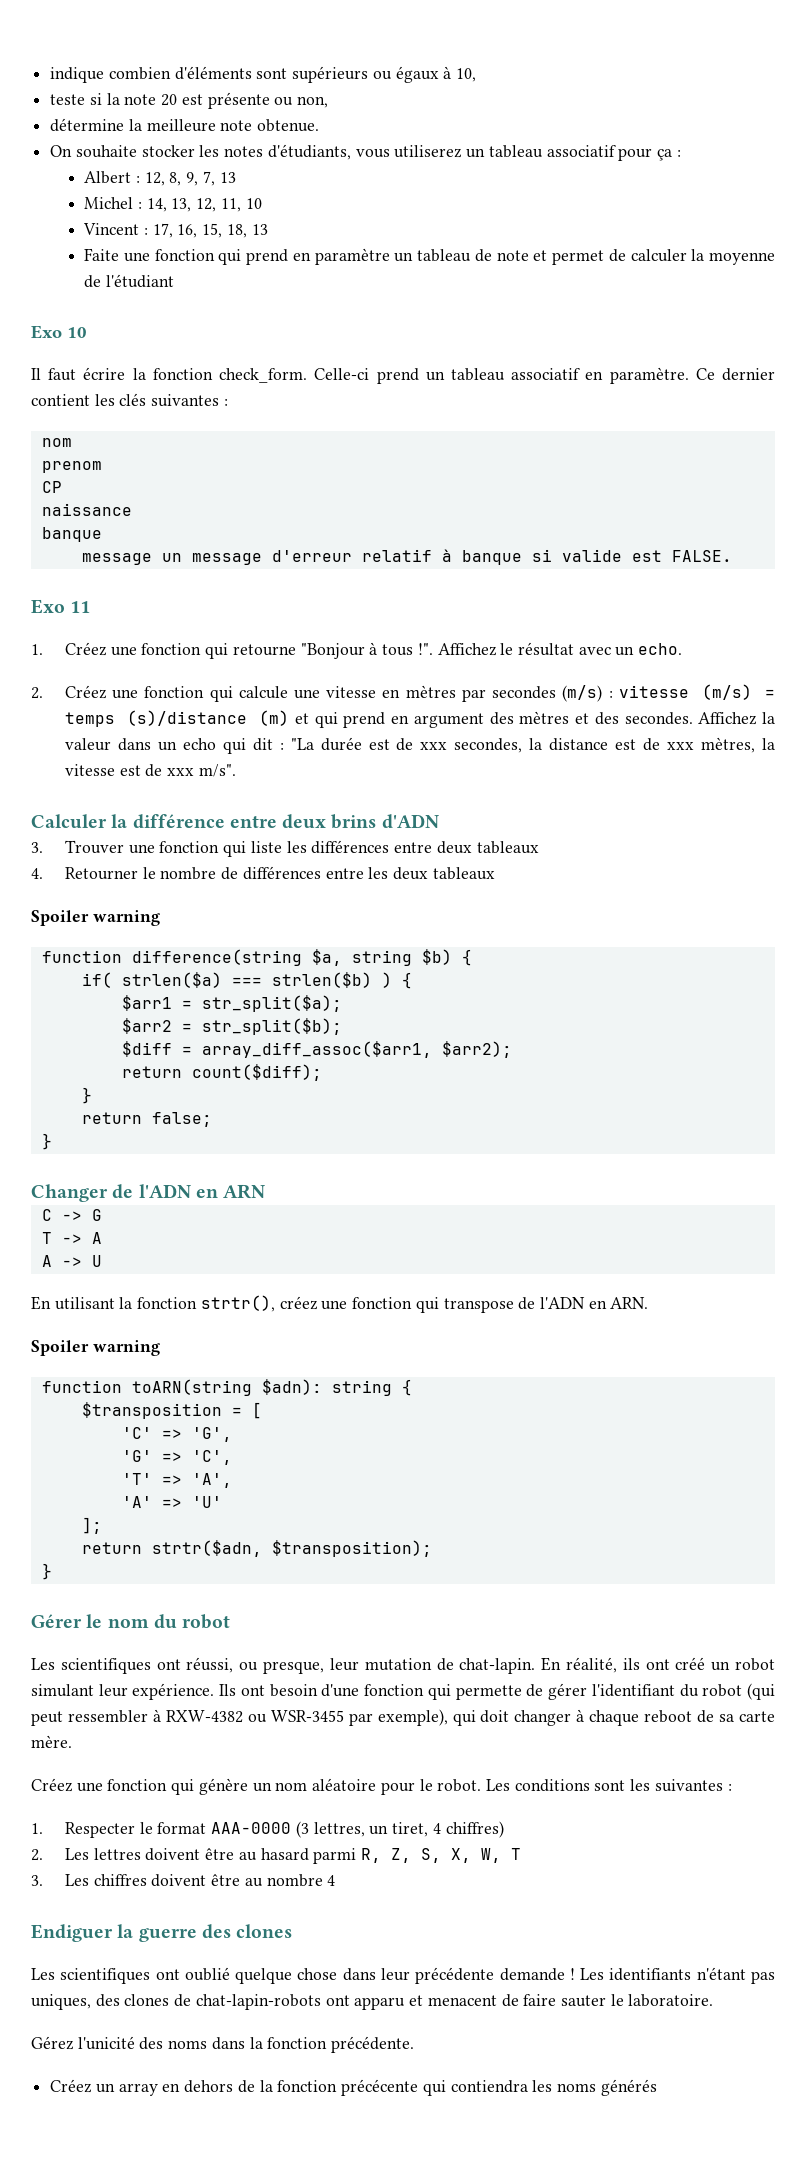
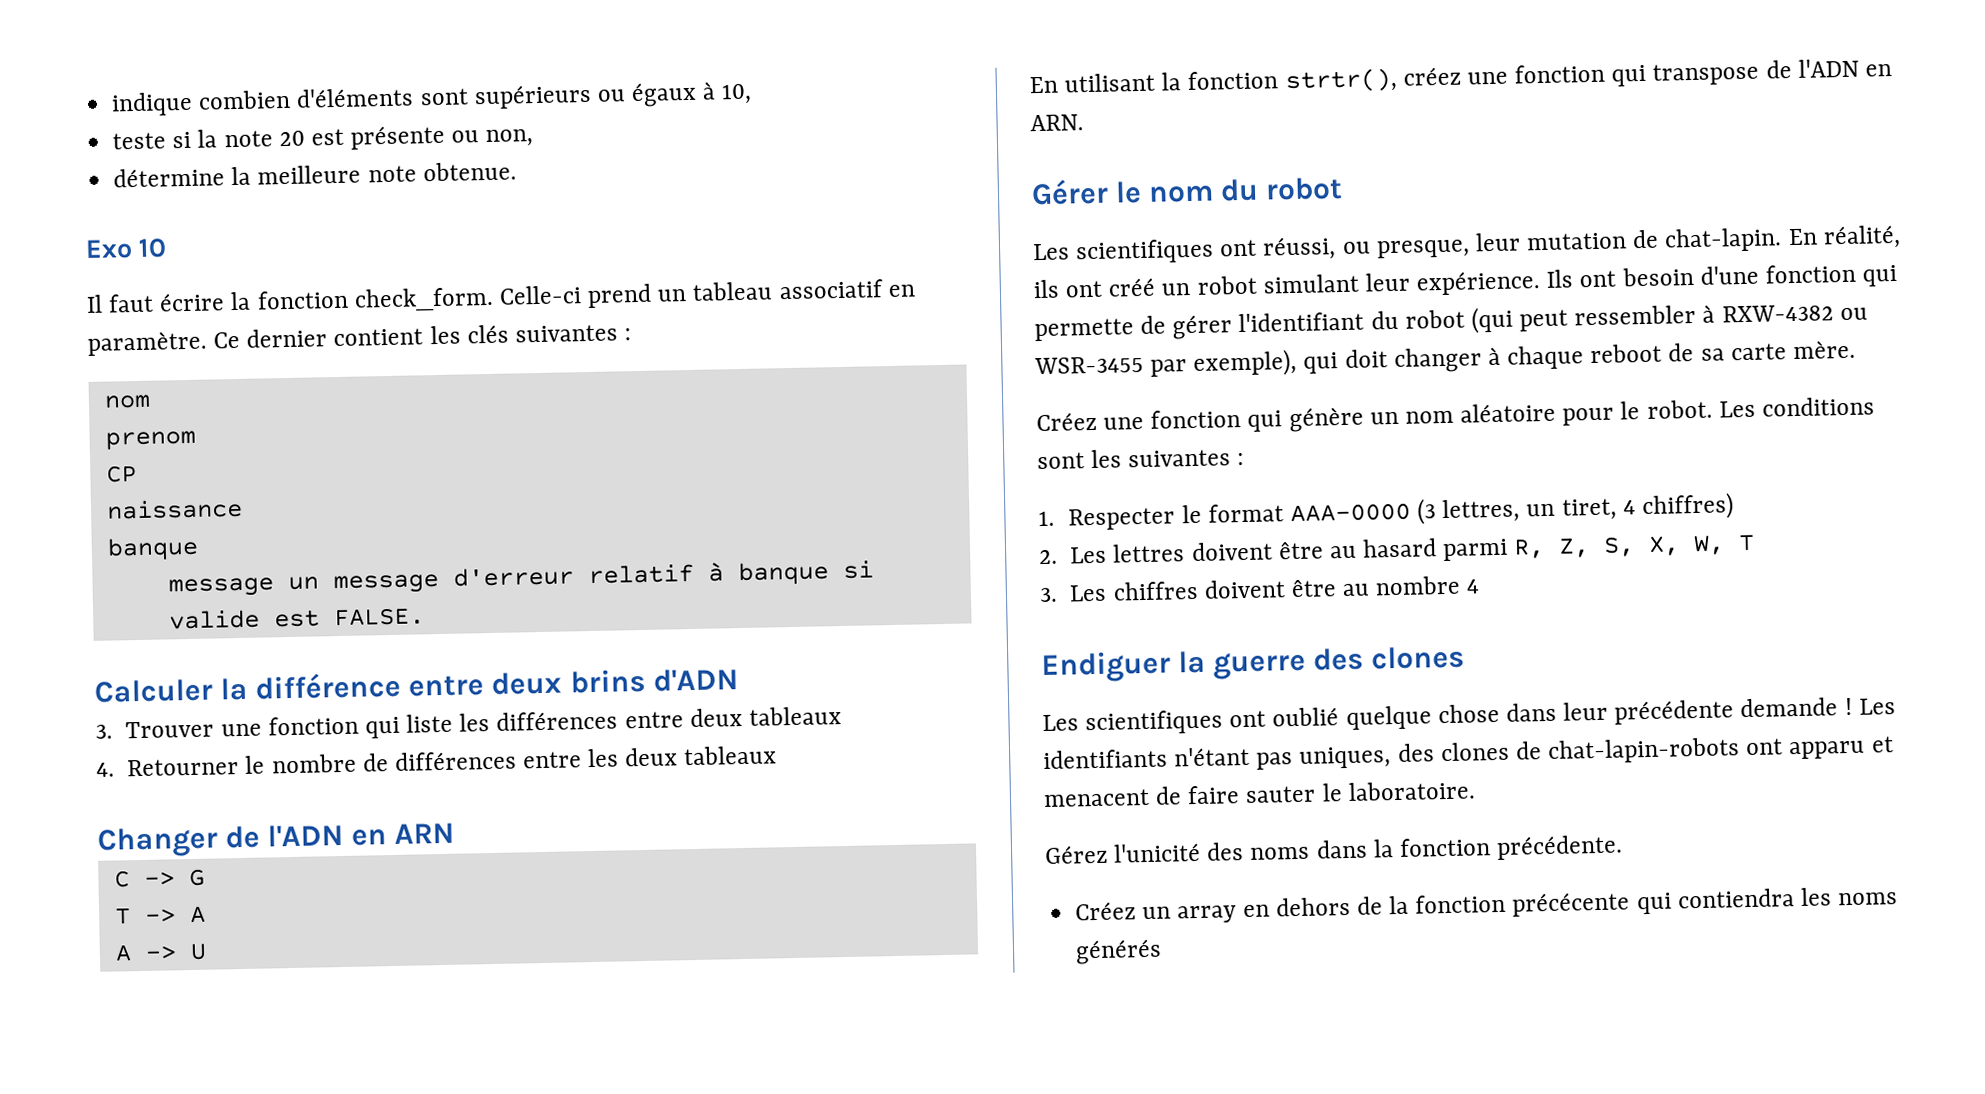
- On souhaite stocker les notes d'étudiants, vous utiliserez un tableau associatif pour ça :
- Albert : 12, 8, 9, 7, 13
- Michel : 14, 13, 12, 11, 10
- Vincent : 17, 16, 15, 18, 13
- Faite une fonction qui prend en paramètre un tableau de note et permet de calculer la moyenne de l'étudiant
- Exo 11
- 1. Créez une fonction qui retourne "Bonjour à tous !". Affichez le résultat avec un echo.
- 2. Créez une fonction qui calcule une vitesse en mètres par secondes (m/s) : vitesse (m/s) = temps (s)/distance (m) et qui prend en argument des mètres et des secondes. Affichez la valeur dans un echo qui dit : "La durée est de xxx secondes, la distance est de xxx mètres, la vitesse est de xxx m/s".
  4. Retourner le nombre de différences entre les deux tableaux
- Spoiler warning
- function difference(string $a, string $b) {
- if( strlen($a) === strlen($b) ) {
- $arr1 = str_split($a);
- $arr2 = str_split($b);
- $diff = array_diff_assoc($arr1, $arr2);
- return count($diff);
- }
- return false;
- }
  En utilisant la fonction strtr(), créez une fonction qui transpose de l'ADN en ARN.
- Spoiler warning
- function toARN(string $adn): string {
- $transposition = [
- 'C' => 'G',
- 'G' => 'C',
- 'T' => 'A',
- 'A' => 'U'
- ];
- return strtr($adn, $transposition);
- }

